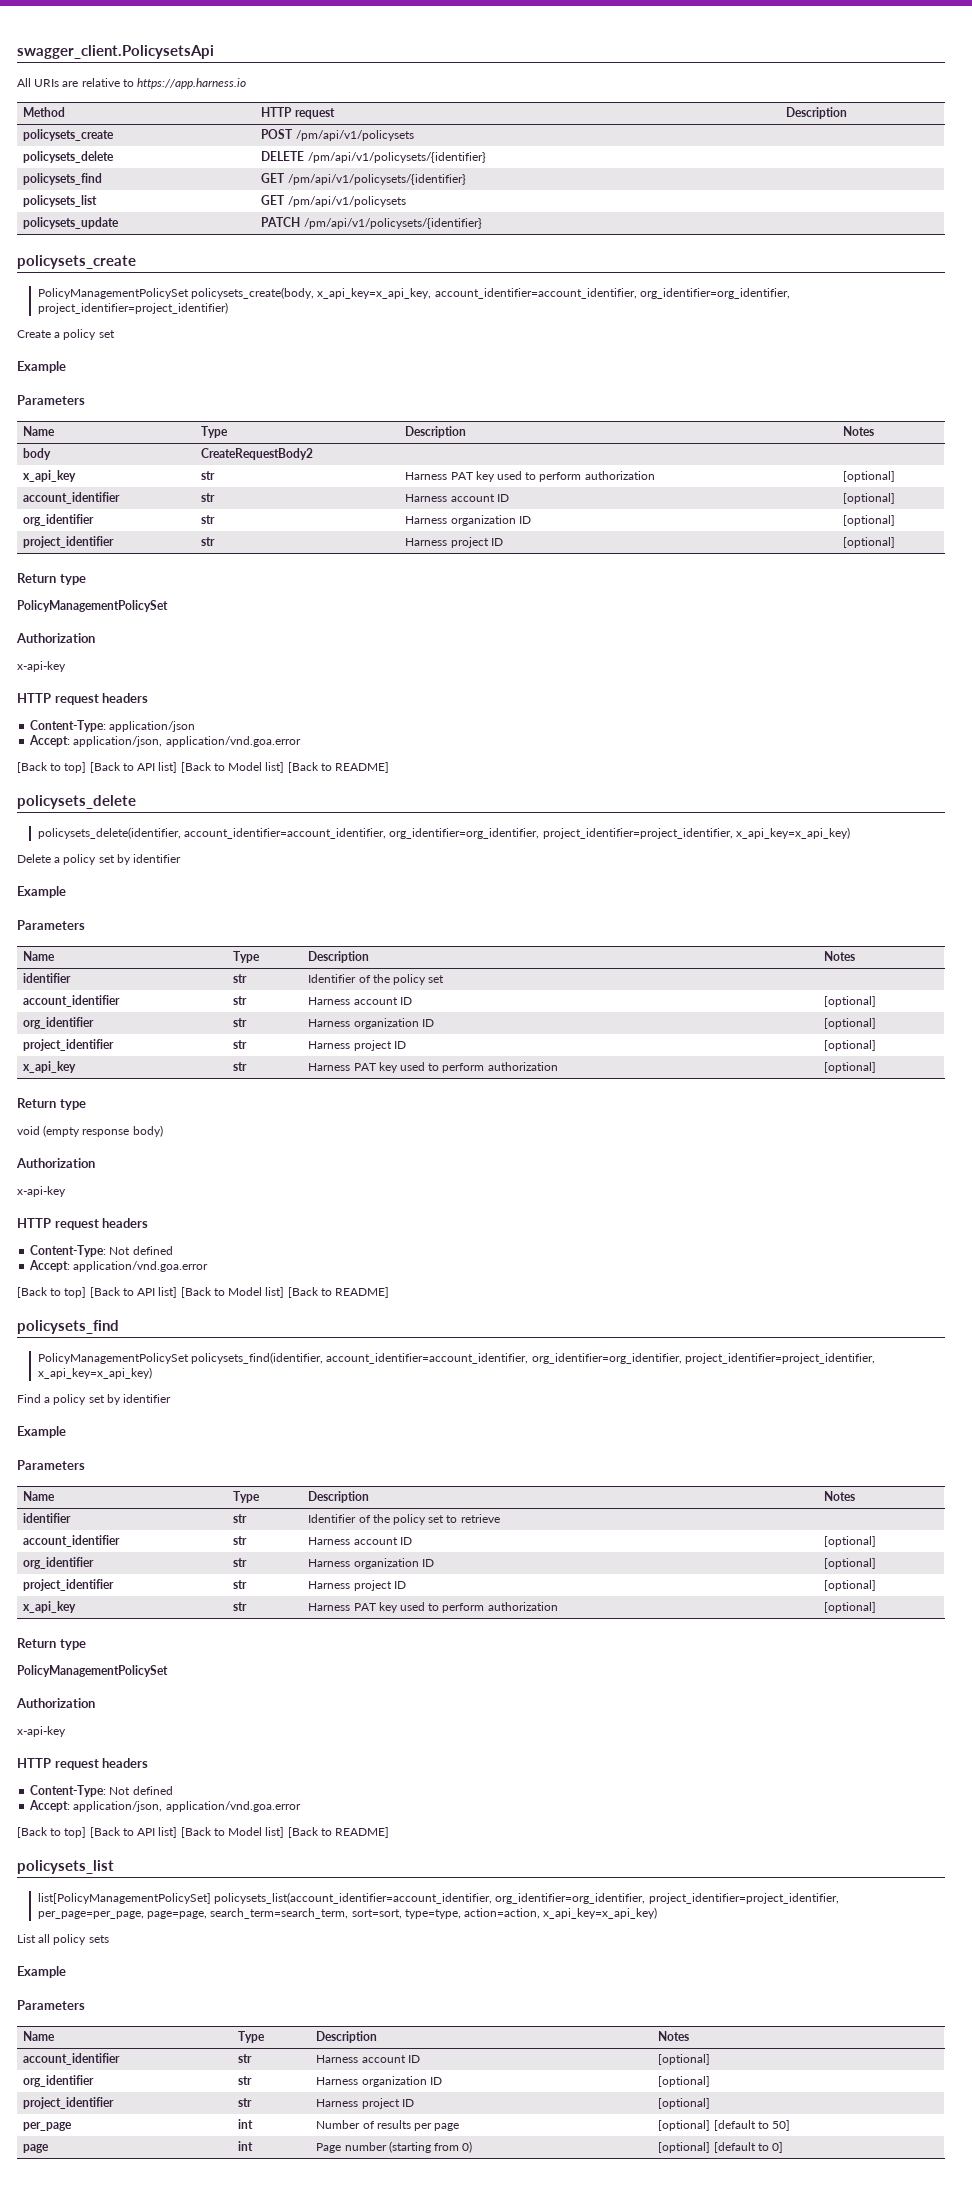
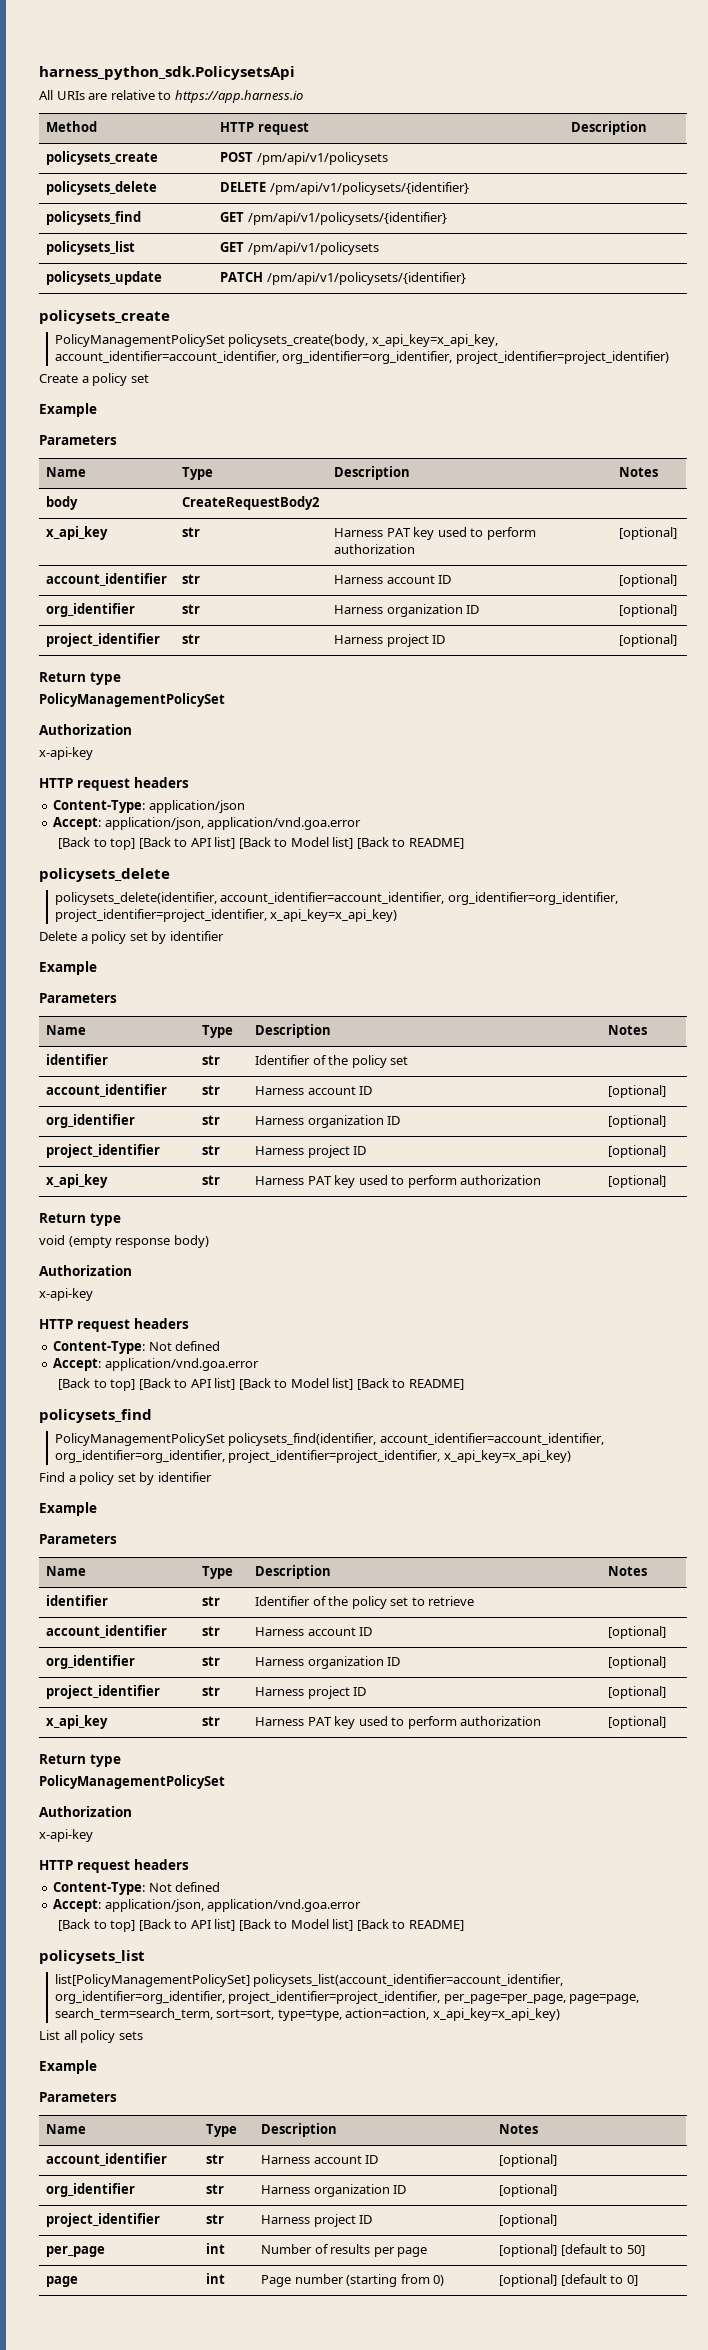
- swagger_client.PolicysetsApi
+ harness_python_sdk.PolicysetsApi

